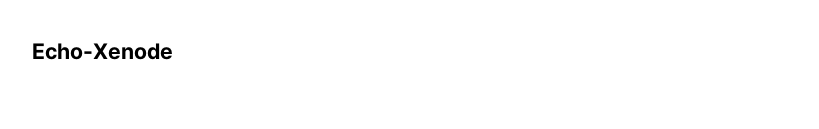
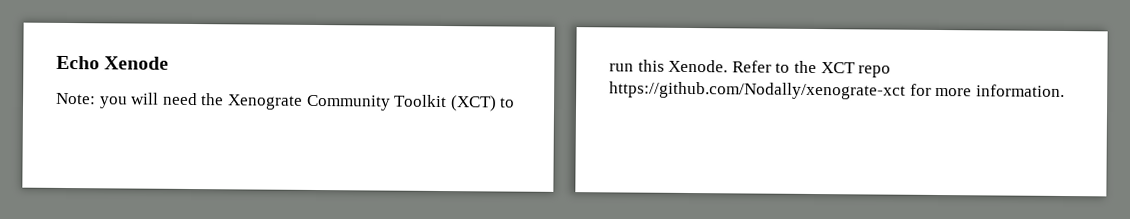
- Echo-Xenode
+ Echo Xenode
+ Note: you will need the Xenograte Community Toolkit (XCT) to run this Xenode. Refer to the XCT repo https://github.com/Nodally/xenograte-xct for more information.

